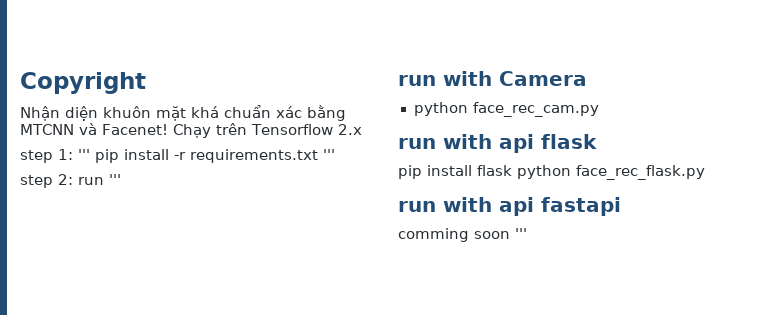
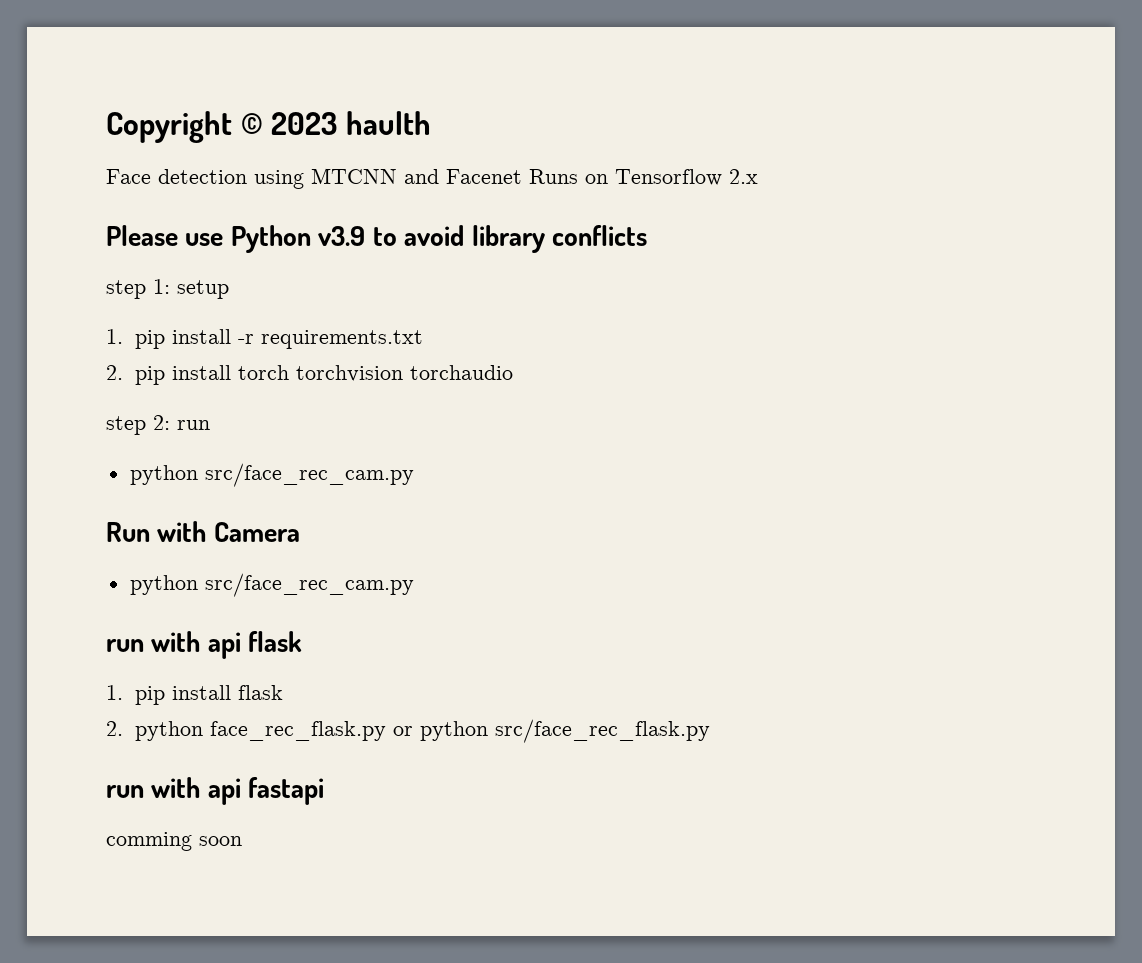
- Copyright
- Nhận diện khuôn mặt khá chuẩn xác bằng MTCNN và Facenet! Chạy trên Tensorflow 2.x
+ Copyright © 2023 haulth
+ Face detection using MTCNN and Facenet Runs on Tensorflow 2.x
+ Please use Python v3.9 to avoid library conflicts
- step 1: ''' pip install -r requirements.txt '''
+ step 1: setup
+ 1. pip install -r requirements.txt
+ 2. pip install torch torchvision torchaudio
- step 2: run '''
- run with Camera
- python face_rec_cam.py
+ step 2: run
+ python src/face_rec_cam.py
+ Run with Camera
+ python src/face_rec_cam.py
- pip install flask python face_rec_flask.py
+ 1. pip install flask
+ 2. python face_rec_flask.py or python src/face_rec_flask.py
- comming soon '''
+ comming soon

